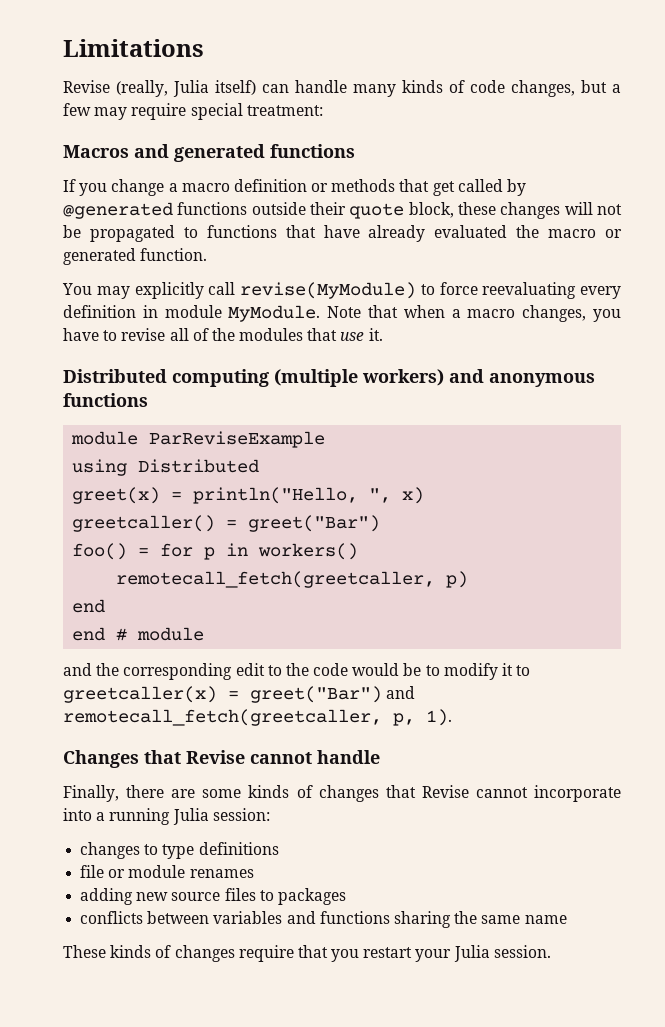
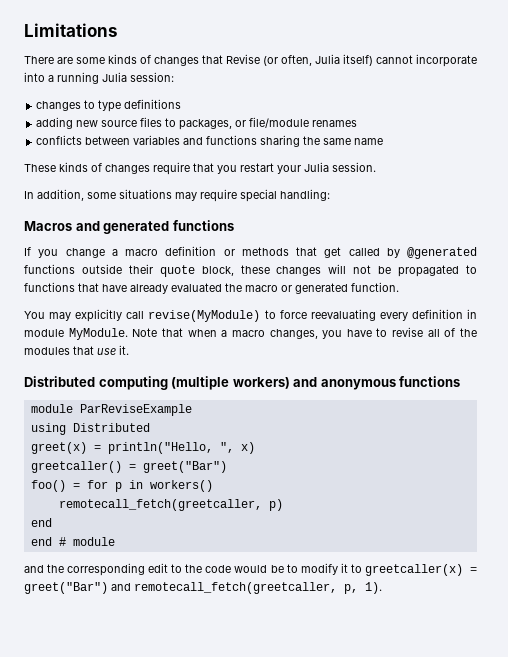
- Revise (really, Julia itself) can handle many kinds of code changes, but a few may require special treatment:
+ There are some kinds of changes that Revise (or often, Julia itself) cannot incorporate into a running Julia session:
+ changes to type definitions
+ adding new source files to packages, or file/module renames
+ conflicts between variables and functions sharing the same name
+ These kinds of changes require that you restart your Julia session.
+ In addition, some situations may require special handling:
- Changes that Revise cannot handle
- Finally, there are some kinds of changes that Revise cannot incorporate into a running Julia session:
- changes to type definitions
- file or module renames
- adding new source files to packages
- conflicts between variables and functions sharing the same name
- These kinds of changes require that you restart your Julia session.

